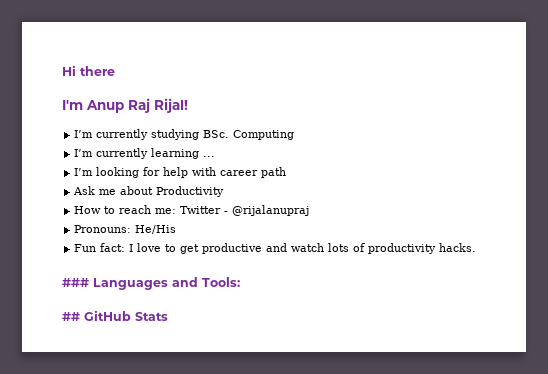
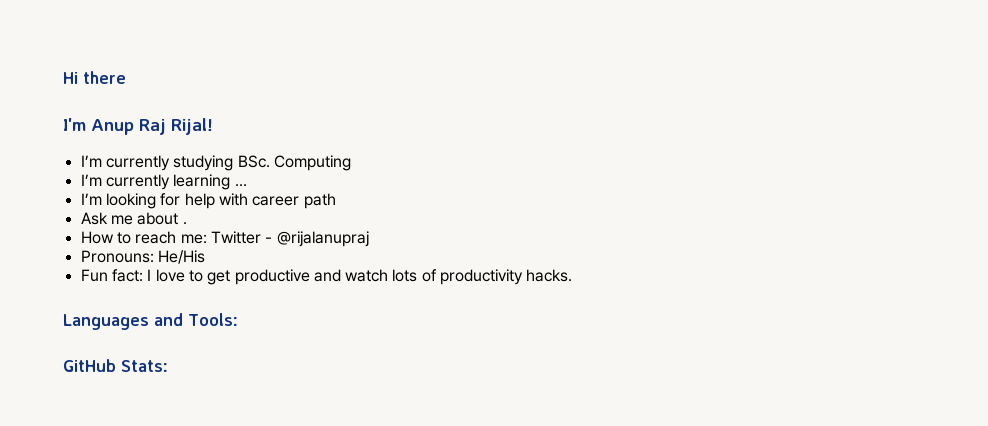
- Ask me about Productivity
+ Ask me about .
- ### Languages and Tools:
+ Languages and Tools:
- ## GitHub Stats
+ GitHub Stats:

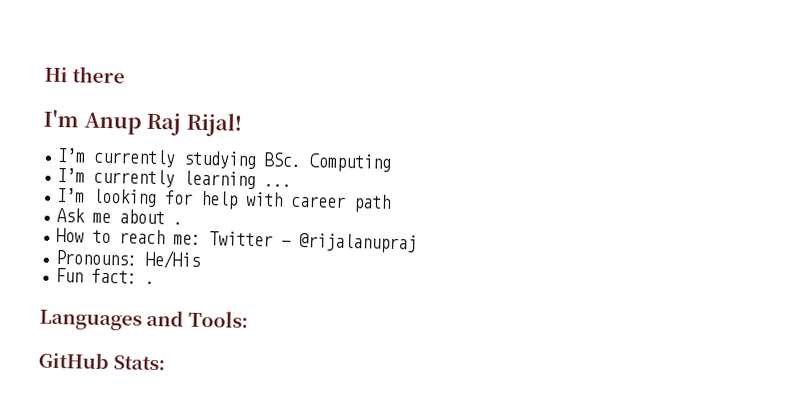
- Fun fact: I love to get productive and watch lots of productivity hacks.
+ Fun fact: .

